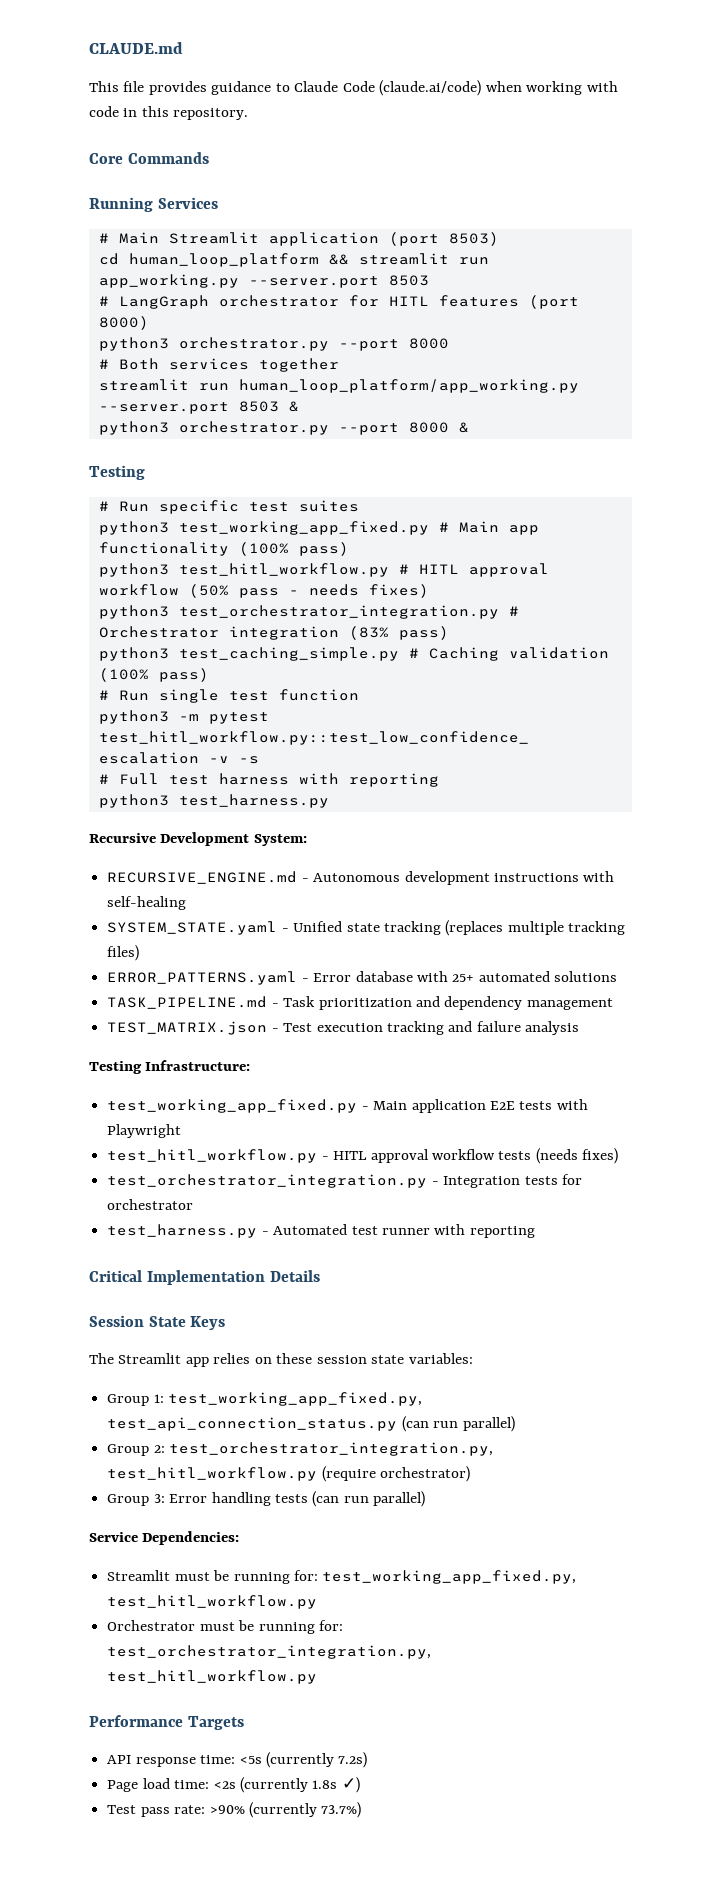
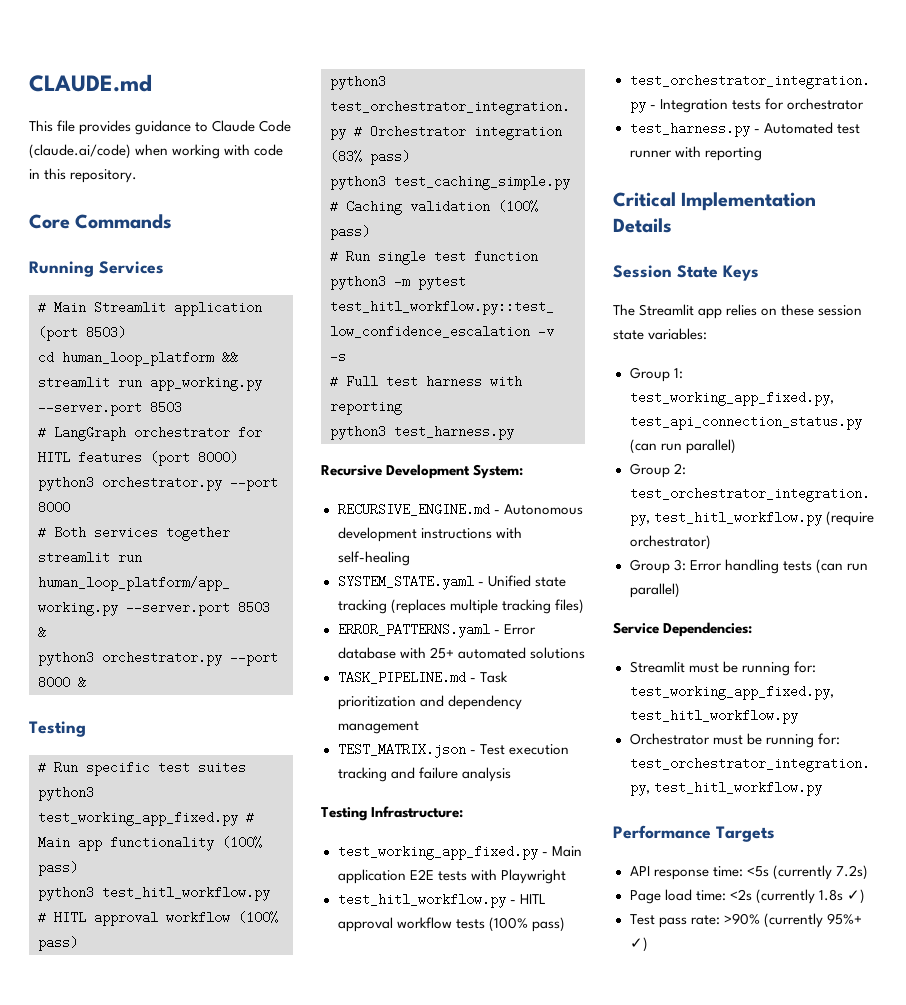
- python3 test_hitl_workflow.py # HITL approval workflow (50% pass - needs fixes)
+ python3 test_hitl_workflow.py # HITL approval workflow (100% pass)
- test_hitl_workflow.py - HITL approval workflow tests (needs fixes)
+ test_hitl_workflow.py - HITL approval workflow tests (100% pass)
- Test pass rate: >90% (currently 73.7%)
+ Test pass rate: >90% (currently 95%+ ✓)

